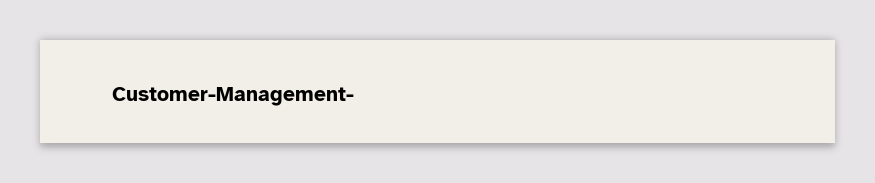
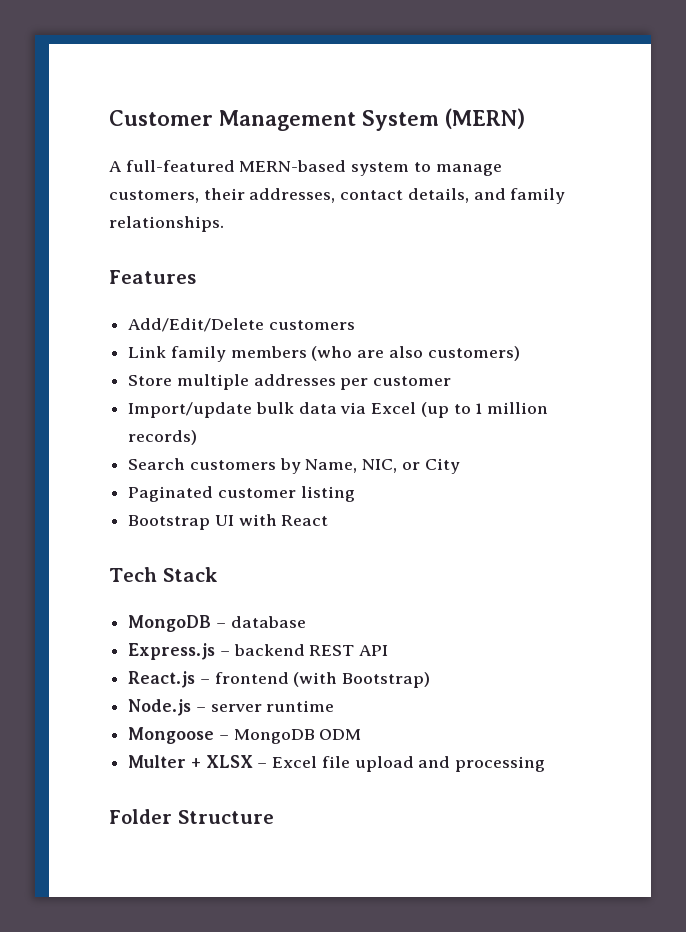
- Customer-Management-
+ Customer Management System (MERN)
+ A full-featured MERN-based system to manage customers, their addresses, contact details, and family relationships.
+ Features
+ Add/Edit/Delete customers
+ Link family members (who are also customers)
+ Store multiple addresses per customer
+ Import/update bulk data via Excel (up to 1 million records)
+ Search customers by Name, NIC, or City
+ Paginated customer listing
+ Bootstrap UI with React
+ Tech Stack
+ MongoDB – database
+ Express.js – backend REST API
+ React.js – frontend (with Bootstrap)
+ Node.js – server runtime
+ Mongoose – MongoDB ODM
+ Multer + XLSX – Excel file upload and processing
+ Folder Structure

